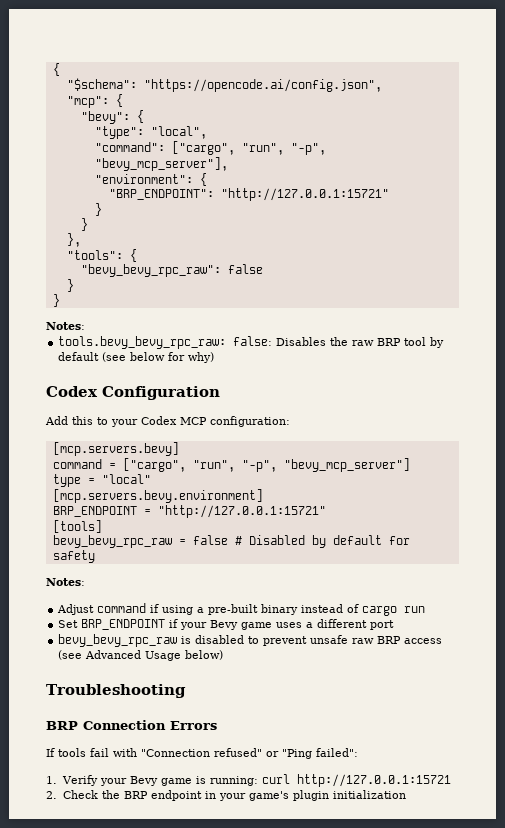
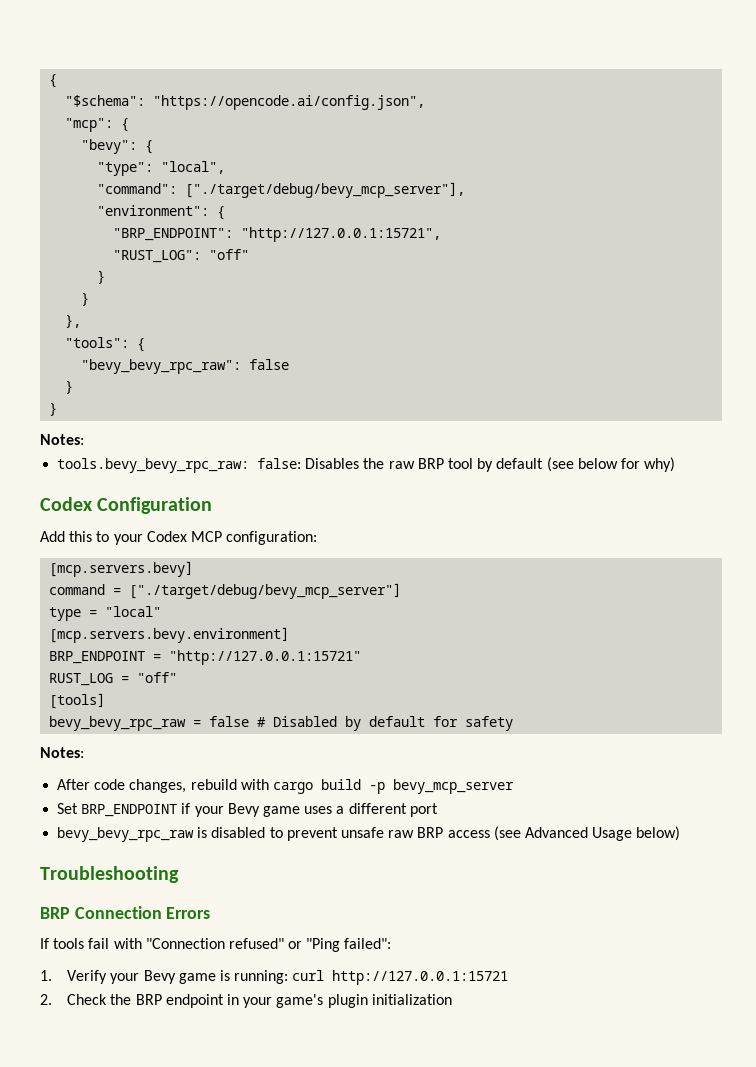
- "command": ["cargo", "run", "-p", "bevy_mcp_server"],
+ "command": ["./target/debug/bevy_mcp_server"],
- "BRP_ENDPOINT": "http://127.0.0.1:15721"
+ "BRP_ENDPOINT": "http://127.0.0.1:15721",
+ "RUST_LOG": "off"
- command = ["cargo", "run", "-p", "bevy_mcp_server"]
+ command = ["./target/debug/bevy_mcp_server"]
+ RUST_LOG = "off"
- Adjust command if using a pre-built binary instead of cargo run
+ After code changes, rebuild with cargo build -p bevy_mcp_server

